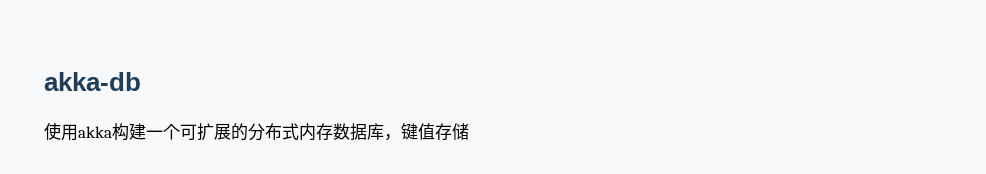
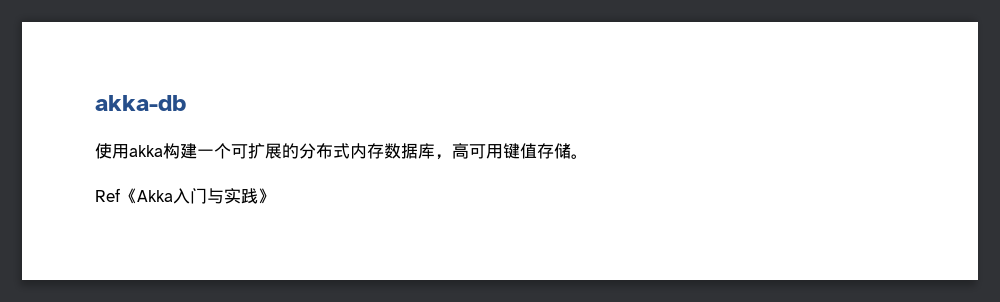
- 使用akka构建一个可扩展的分布式内存数据库，键值存储
+ 使用akka构建一个可扩展的分布式内存数据库，高可用键值存储。
+ Ref《Akka入门与实践》

